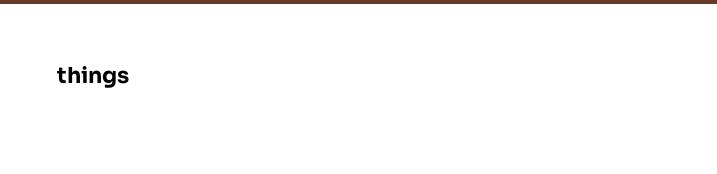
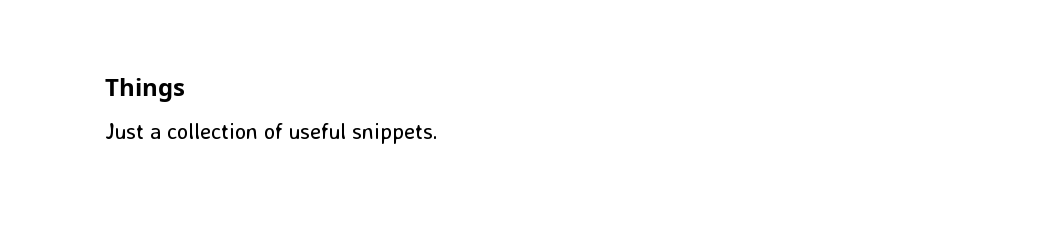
- things
+ Things
+ Just a collection of useful snippets.

